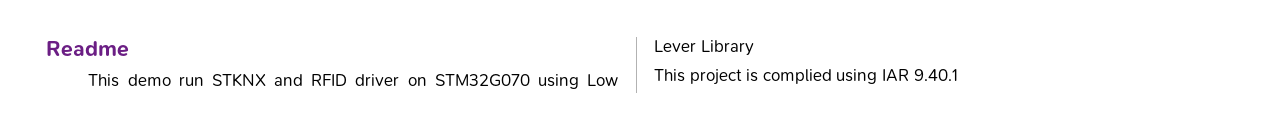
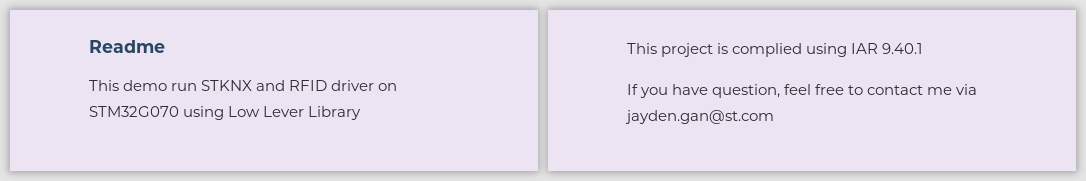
+ If you have question, feel free to contact me via jayden.gan@st.com

